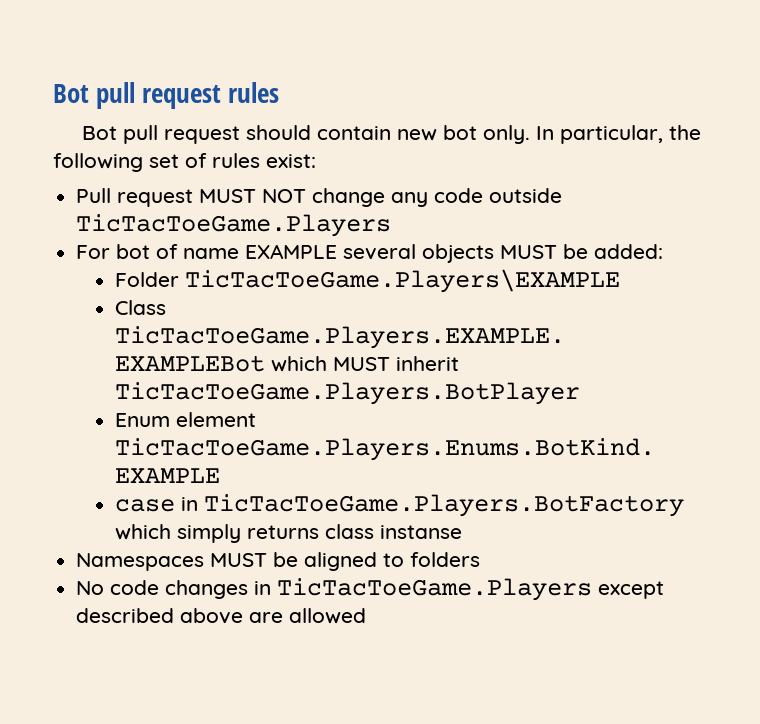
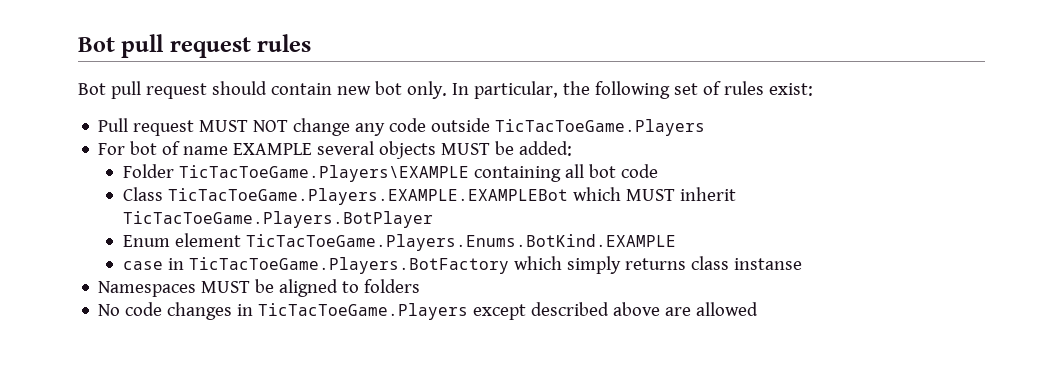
- Folder TicTacToeGame.Players\EXAMPLE
+ Folder TicTacToeGame.Players\EXAMPLE containing all bot code

